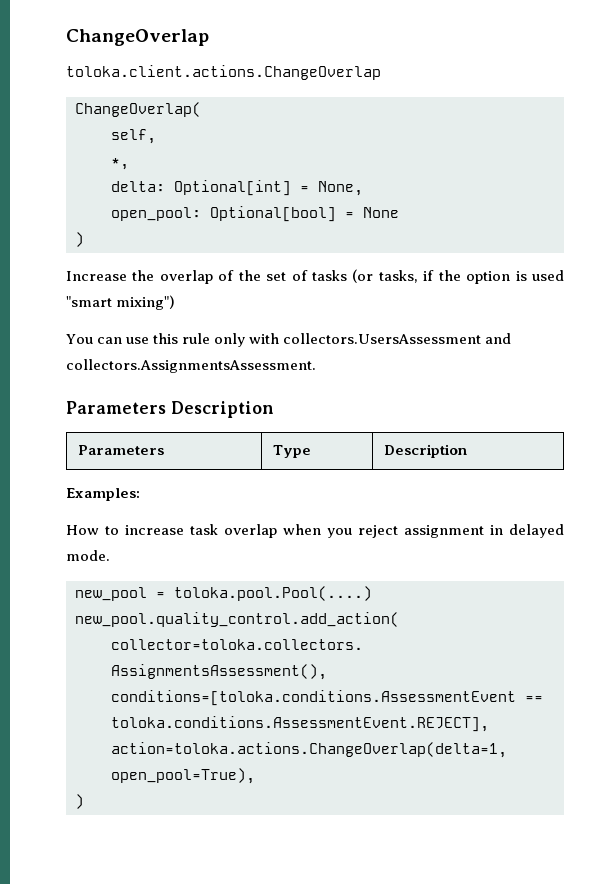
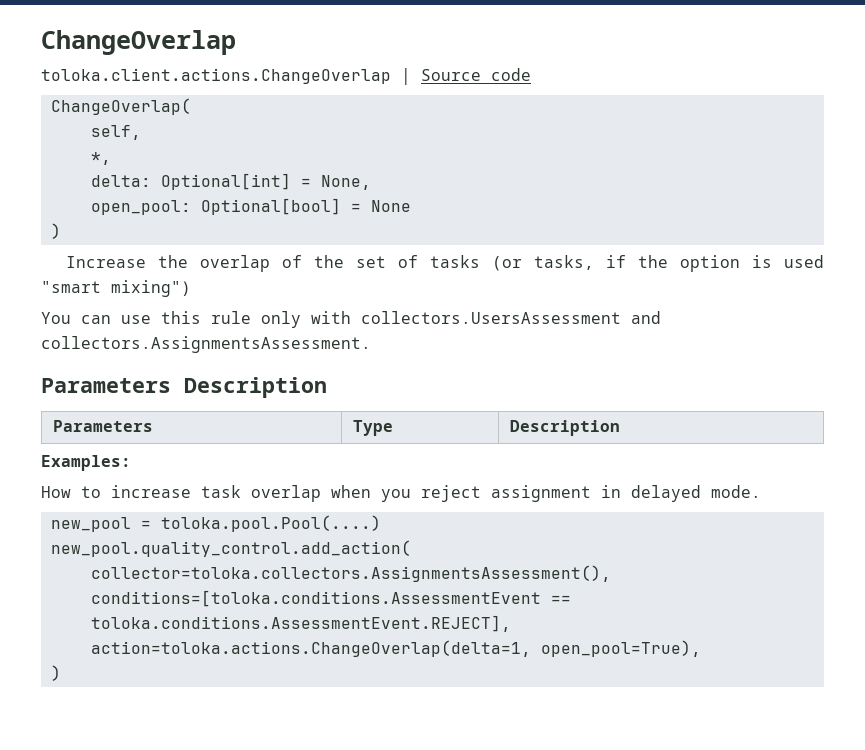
- toloka.client.actions.ChangeOverlap
+ toloka.client.actions.ChangeOverlap | Source code

